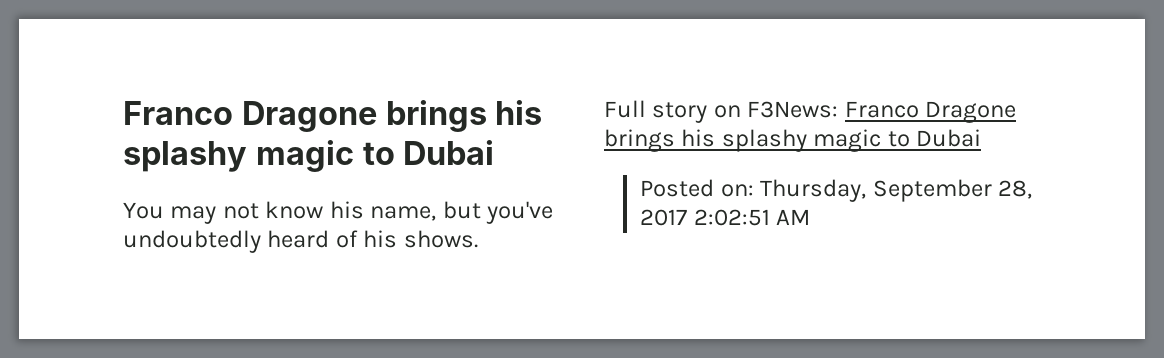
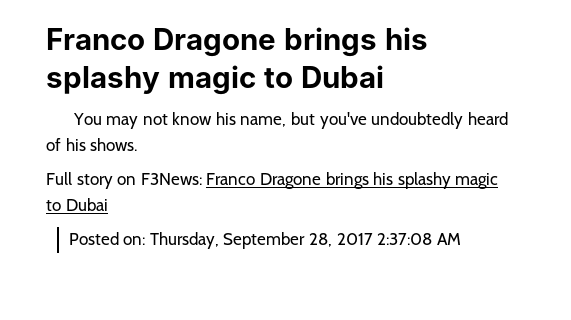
- Posted on: Thursday, September 28, 2017 2:02:51 AM
+ Posted on: Thursday, September 28, 2017 2:37:08 AM

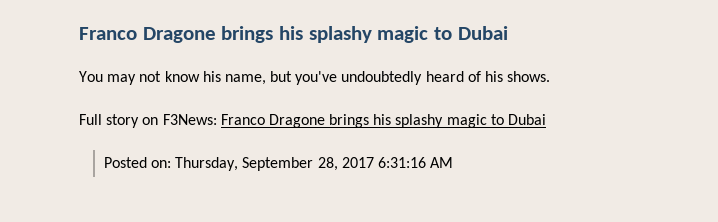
- Posted on: Thursday, September 28, 2017 2:37:08 AM
+ Posted on: Thursday, September 28, 2017 6:31:16 AM

